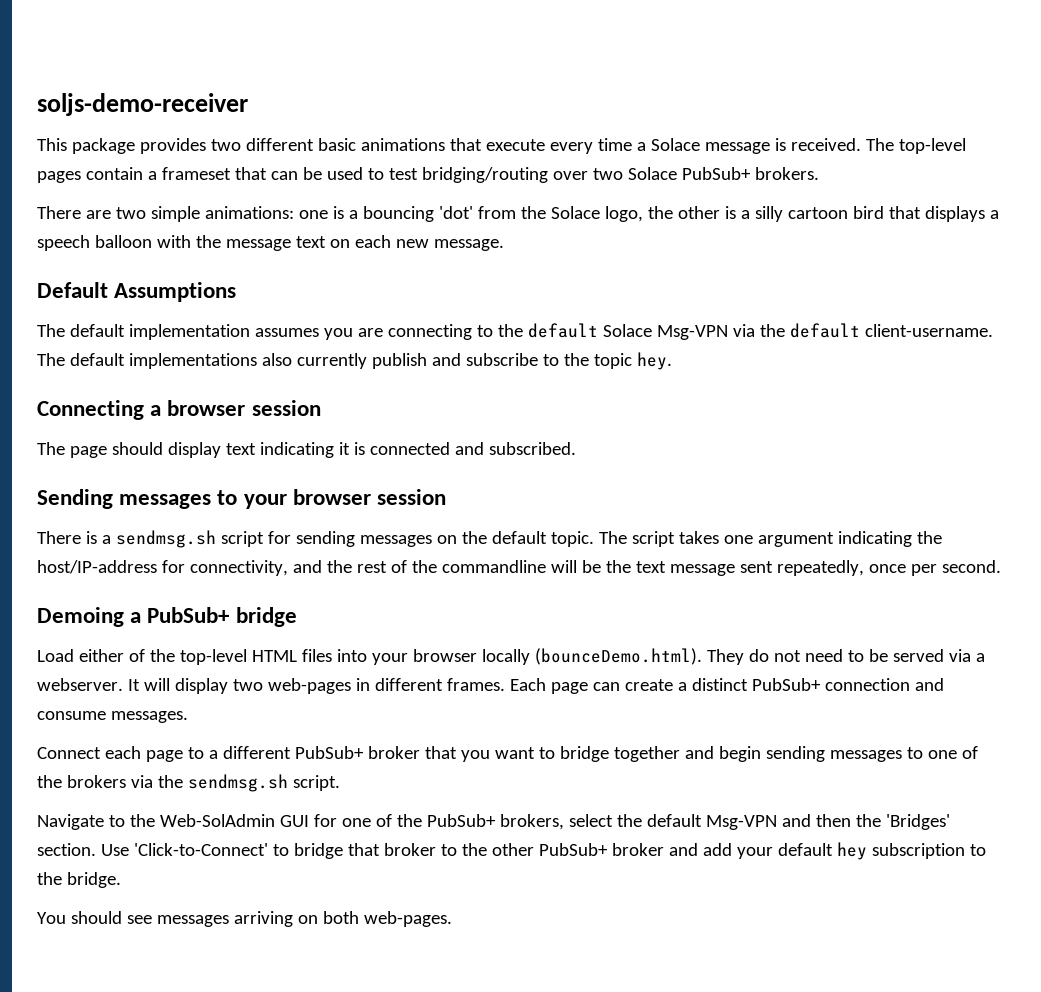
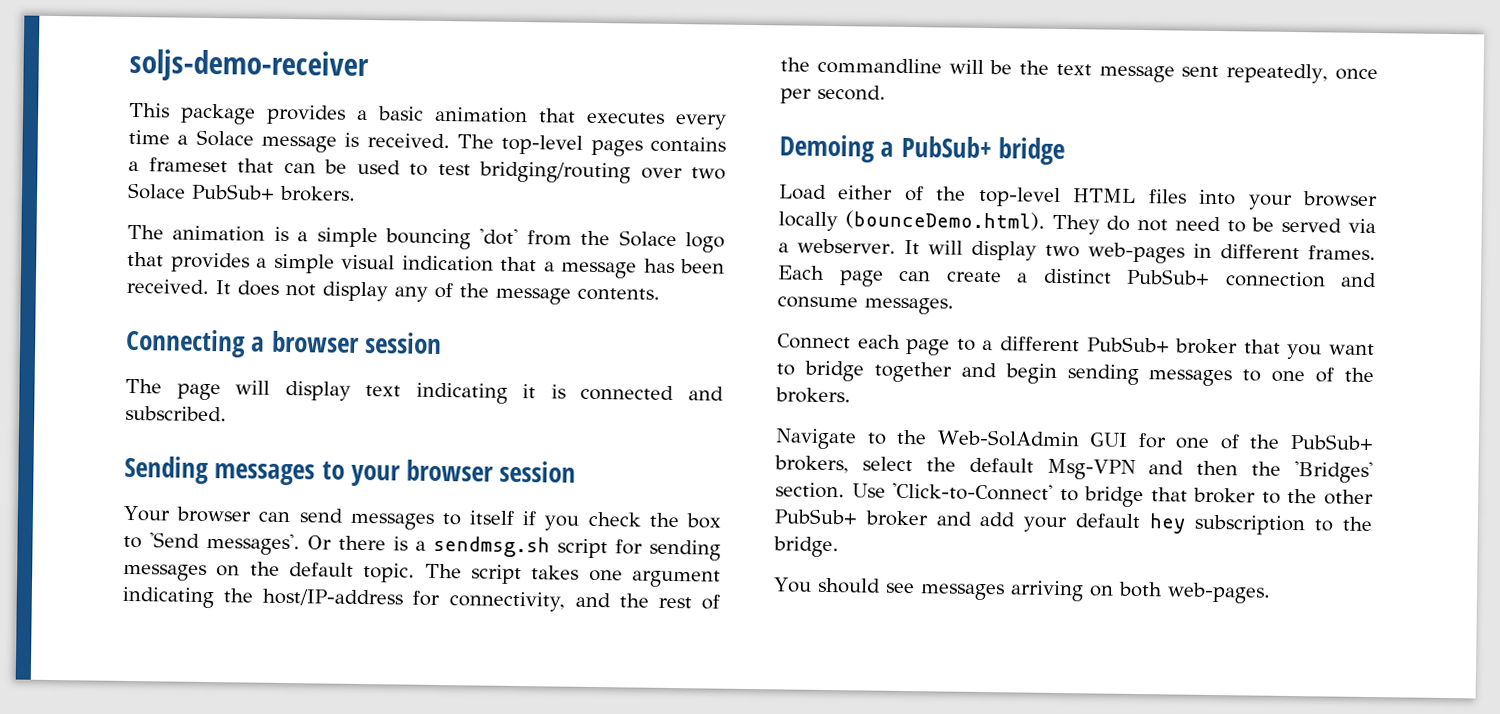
- This package provides two different basic animations that execute every time a Solace message is received.
+ This package provides a basic animation that executes every time a Solace message is received.
- The top-level pages contain a frameset that can be used to test bridging/routing over two Solace PubSub+ brokers.
+ The top-level pages contains a frameset that can be used to test bridging/routing over two Solace PubSub+ brokers.
- There are two simple animations: one is a bouncing 'dot' from the Solace logo, the other is a silly cartoon bird that displays a speech balloon with the message text on each new message.
- Default Assumptions
- The default implementation assumes you are connecting to the default Solace Msg-VPN via the default client-username. The default implementations also currently publish and subscribe to the topic hey.
+ The animation is a simple bouncing 'dot' from the Solace logo that provides a simple visual indication that a message has been received. It does not display any of the message contents.
- The page should display text indicating it is connected and subscribed.
+ The page will display text indicating it is connected and subscribed.
- There is a sendmsg.sh script for sending messages on the default topic.
+ Your browser can send messages to itself if you check the box to 'Send messages'. Or there is a sendmsg.sh script for sending messages on the default topic.
- Connect each page to a different PubSub+ broker that you want to bridge together and begin sending messages to one of the brokers via the sendmsg.sh script.
+ Connect each page to a different PubSub+ broker that you want to bridge together and begin sending messages to one of the brokers.

